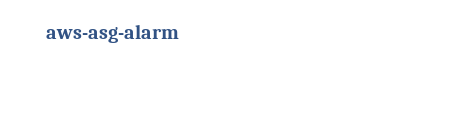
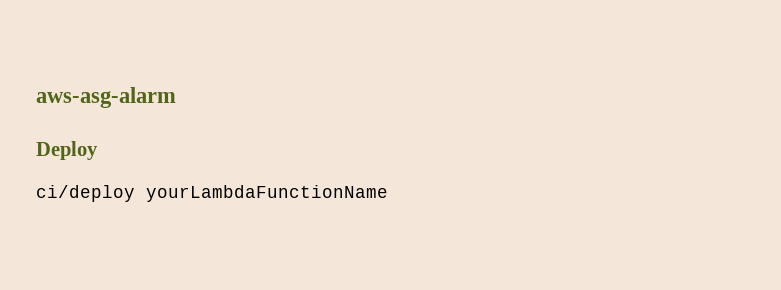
+ Deploy
+ ci/deploy yourLambdaFunctionName

